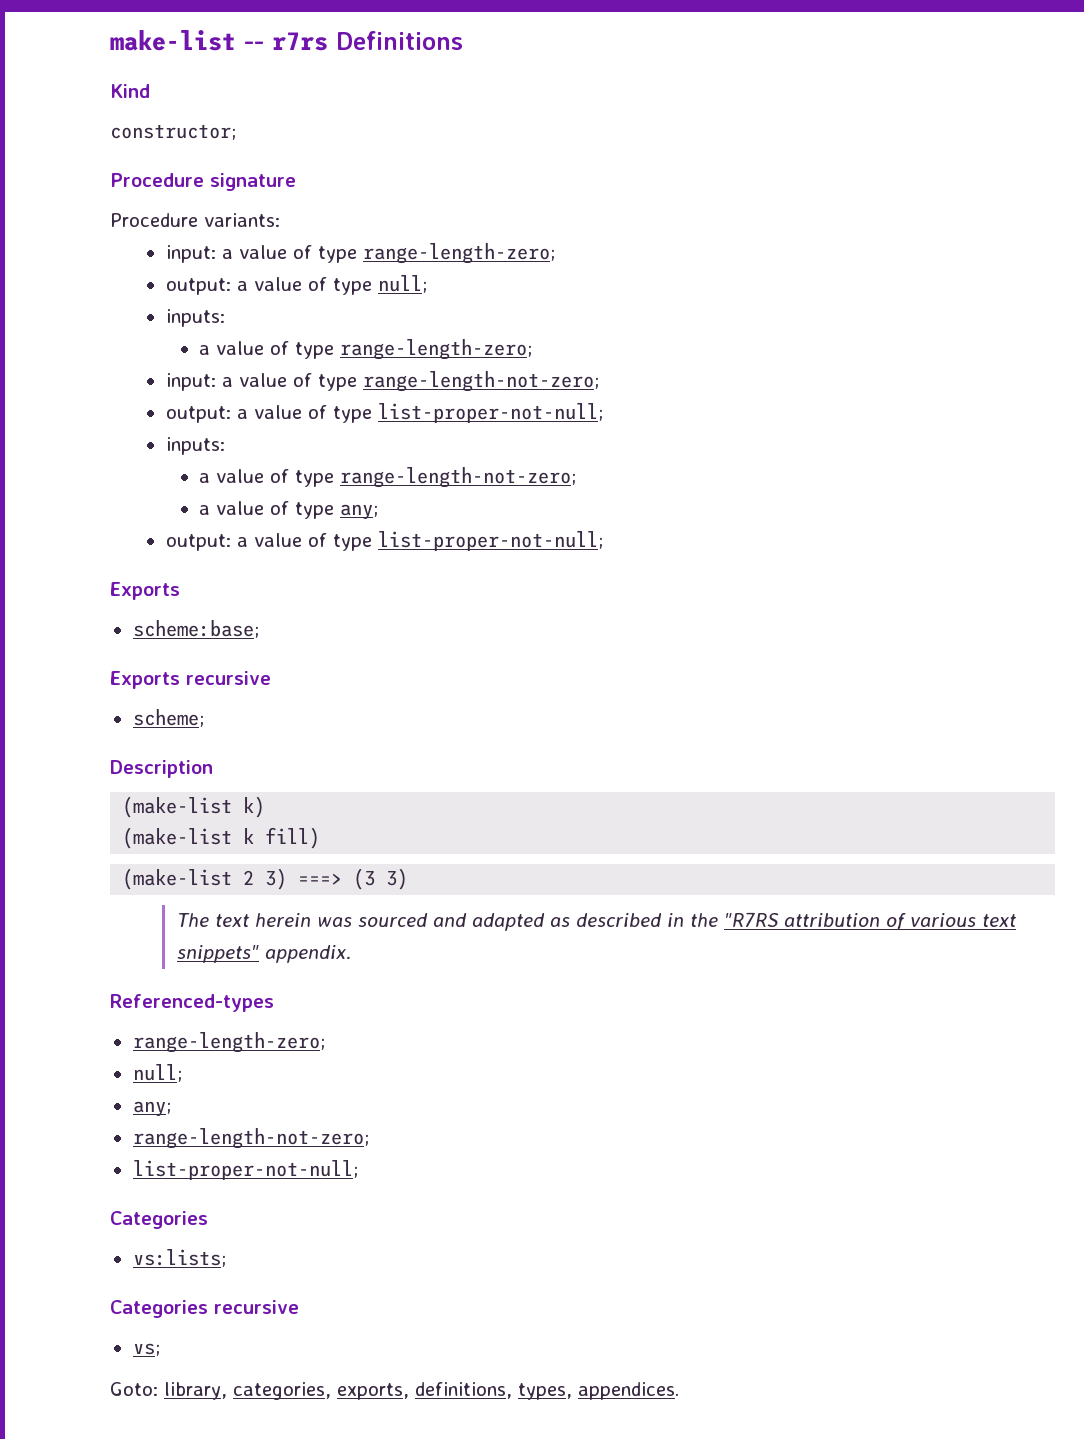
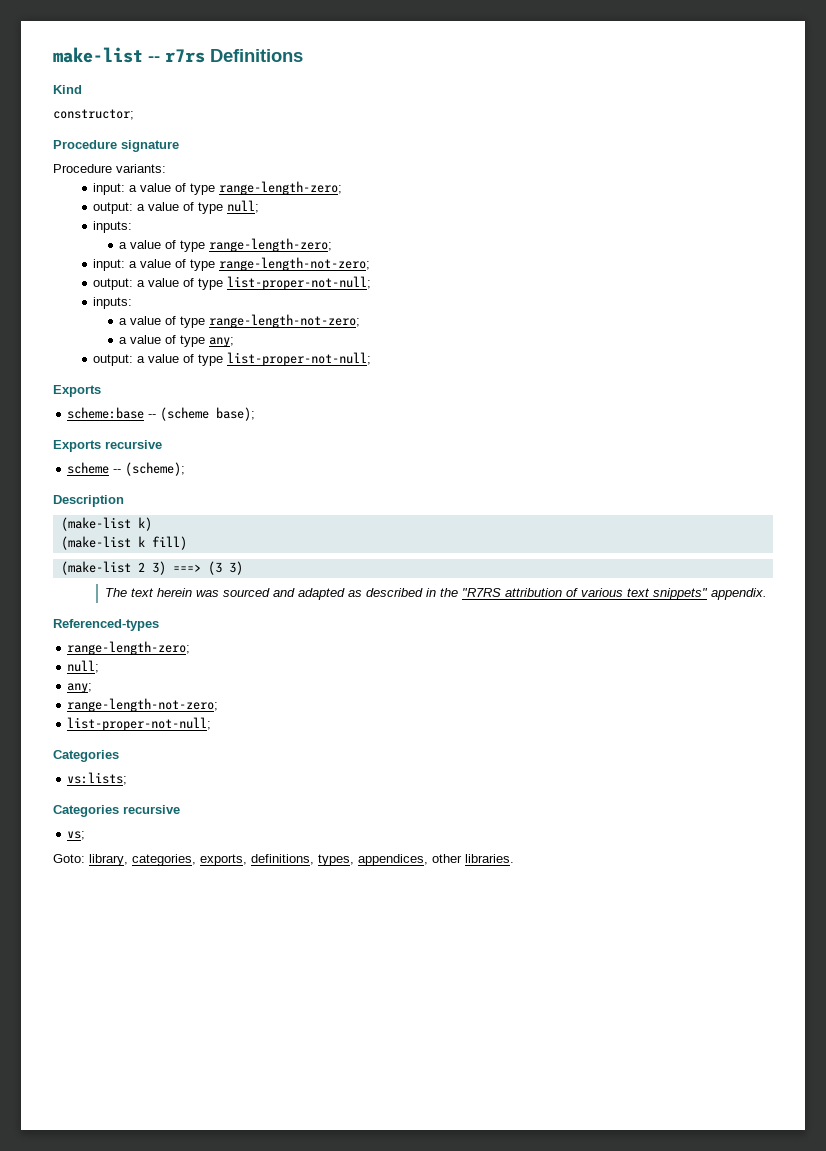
- scheme:base;
+ scheme:base -- (scheme base);
- scheme;
+ scheme -- (scheme);
- Goto: library, categories, exports, definitions, types, appendices.
+ Goto: library, categories, exports, definitions, types, appendices, other libraries.

